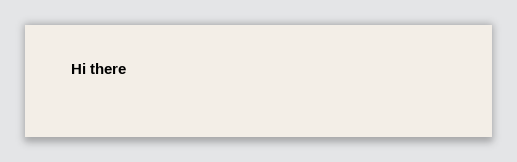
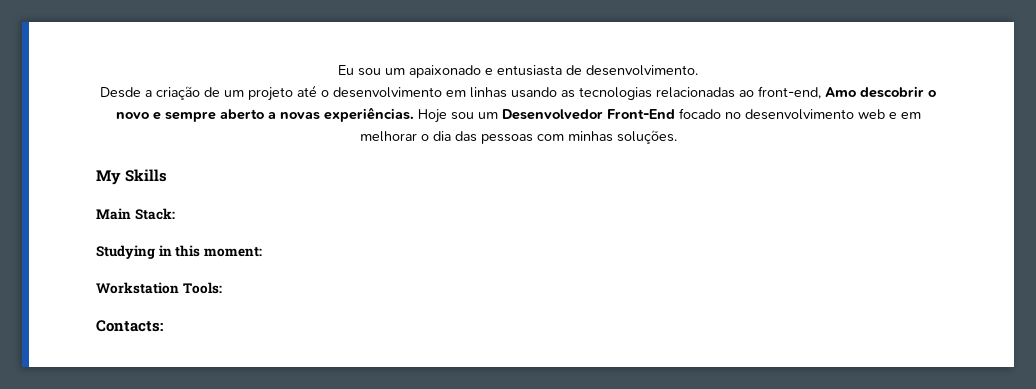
- Hi there
+ Eu sou um apaixonado e entusiasta de desenvolvimento.
+ Desde a criação de um projeto até o desenvolvimento em linhas usando as tecnologias relacionadas ao front-end, Amo descobrir o novo e sempre aberto a novas experiências. Hoje sou um Desenvolvedor Front-End focado no desenvolvimento web e em melhorar o dia das pessoas com minhas soluções.
+ My Skills
+ Main Stack:
+ Studying in this moment:
+ Workstation Tools:
+ Contacts:

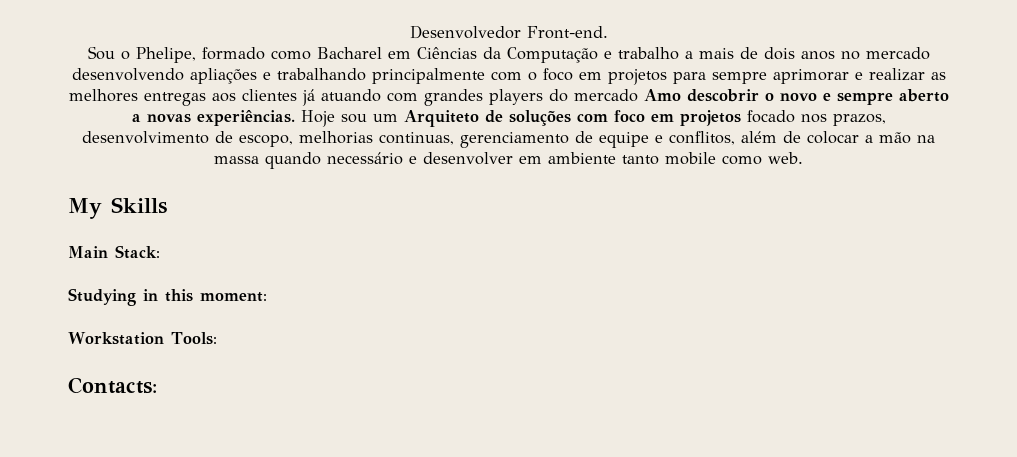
- Eu sou um apaixonado e entusiasta de desenvolvimento.
- Desde a criação de um projeto até o desenvolvimento em linhas usando as tecnologias relacionadas ao front-end, Amo descobrir o novo e sempre aberto a novas experiências.
+ Desenvolvedor Front-end.
+ Sou o Phelipe, formado como Bacharel em Ciências da Computação e trabalho a mais de dois anos no mercado desenvolvendo apliações e trabalhando principalmente com o foco em projetos para sempre aprimorar e realizar as melhores entregas aos clientes já atuando com grandes players do mercado Amo descobrir o novo e sempre aberto a novas experiências.
- Hoje sou um Desenvolvedor Front-End focado no desenvolvimento web e em melhorar o dia das pessoas com minhas soluções.
+ Hoje sou um Arquiteto de soluções com foco em projetos focado nos prazos, desenvolvimento de escopo, melhorias continuas, gerenciamento de equipe e conflitos, além de colocar a mão na massa quando necessário e desenvolver em ambiente tanto mobile como web.

